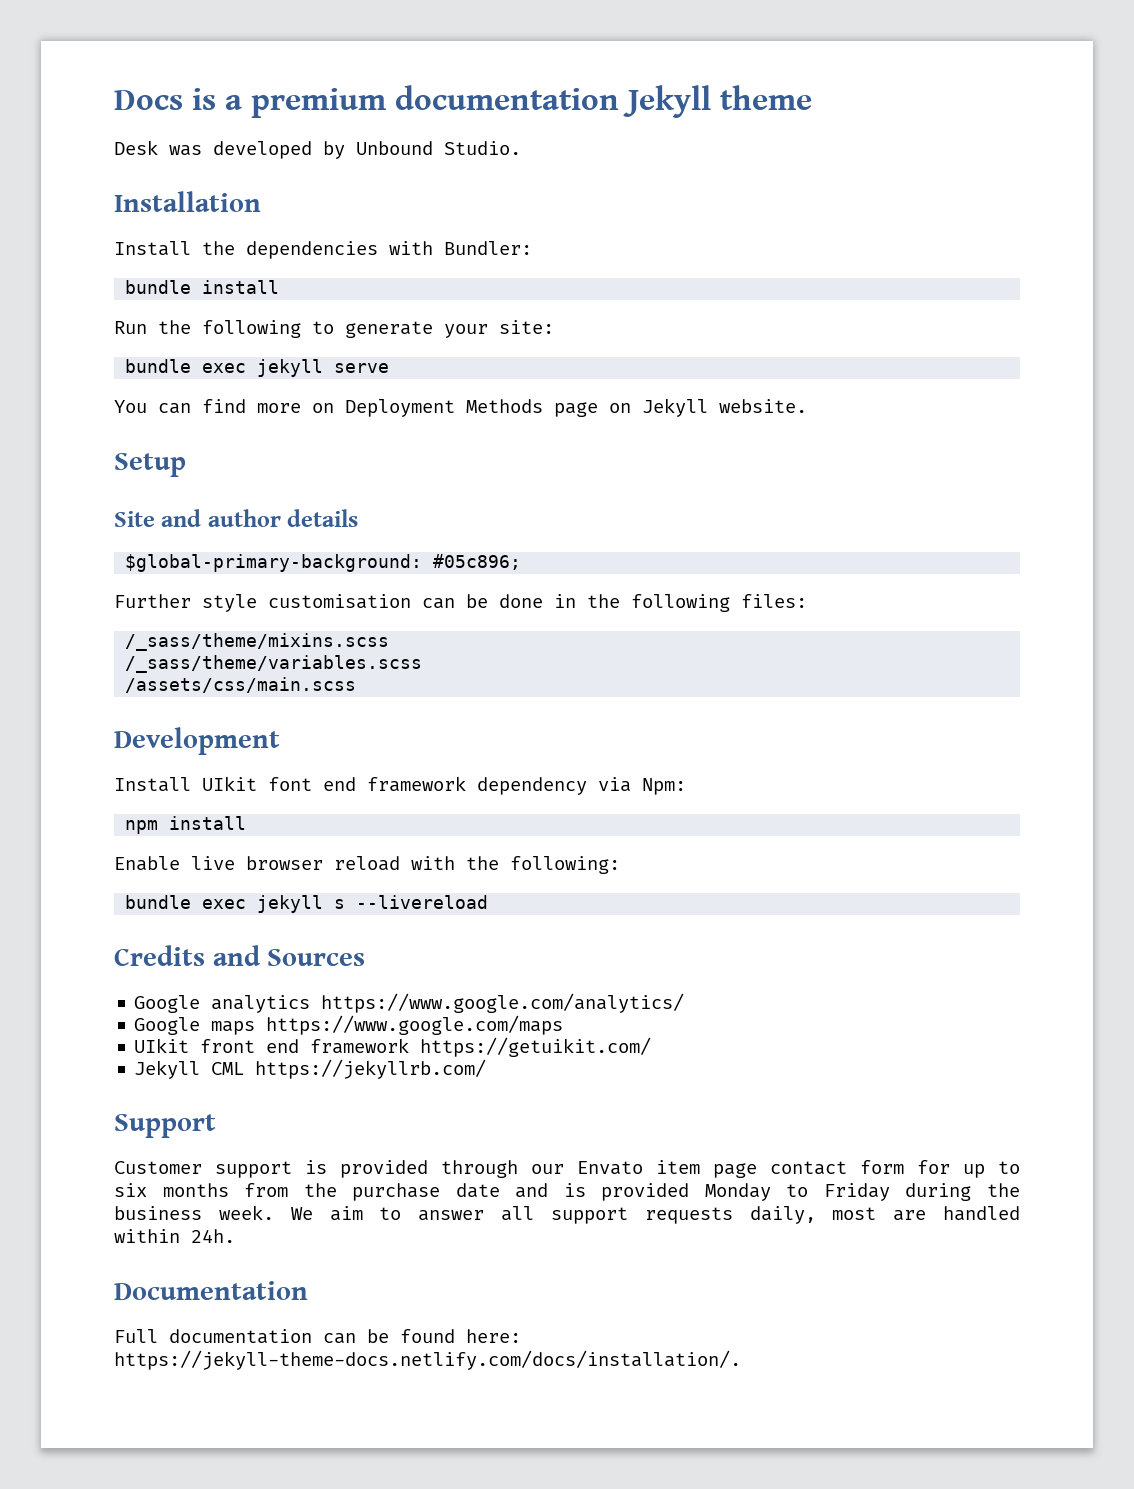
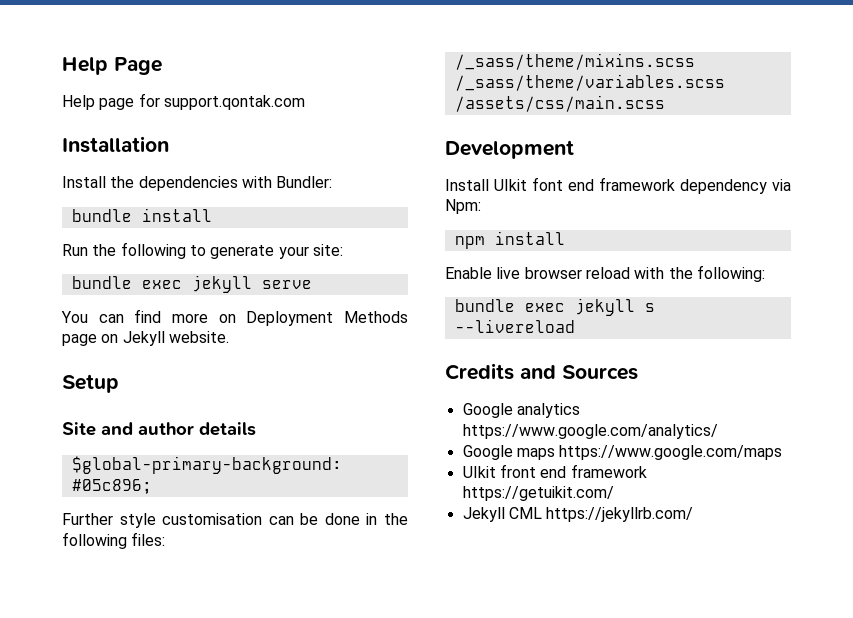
- Docs is a premium documentation Jekyll theme
- Desk was developed by Unbound Studio.
+ Help Page
+ Help page for support.qontak.com
- Support
- Customer support is provided through our Envato item page contact form for up to six months from the purchase date and is provided Monday to Friday during the business week. We aim to answer all support requests daily, most are handled within 24h.
- Documentation
- Full documentation can be found here: https://jekyll-theme-docs.netlify.com/docs/installation/.

